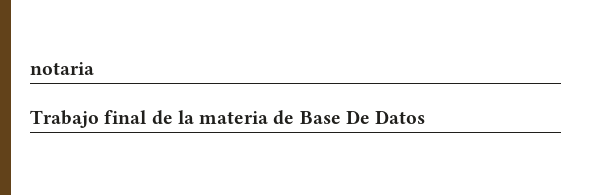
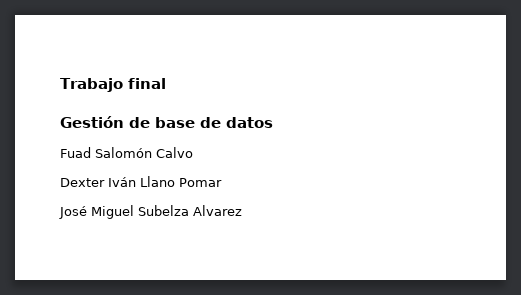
- notaria
- Trabajo final de la materia de Base De Datos
+ Trabajo final
+ Gestión de base de datos
+ Fuad Salomón Calvo
+ Dexter Iván Llano Pomar
+ José Miguel Subelza Alvarez

